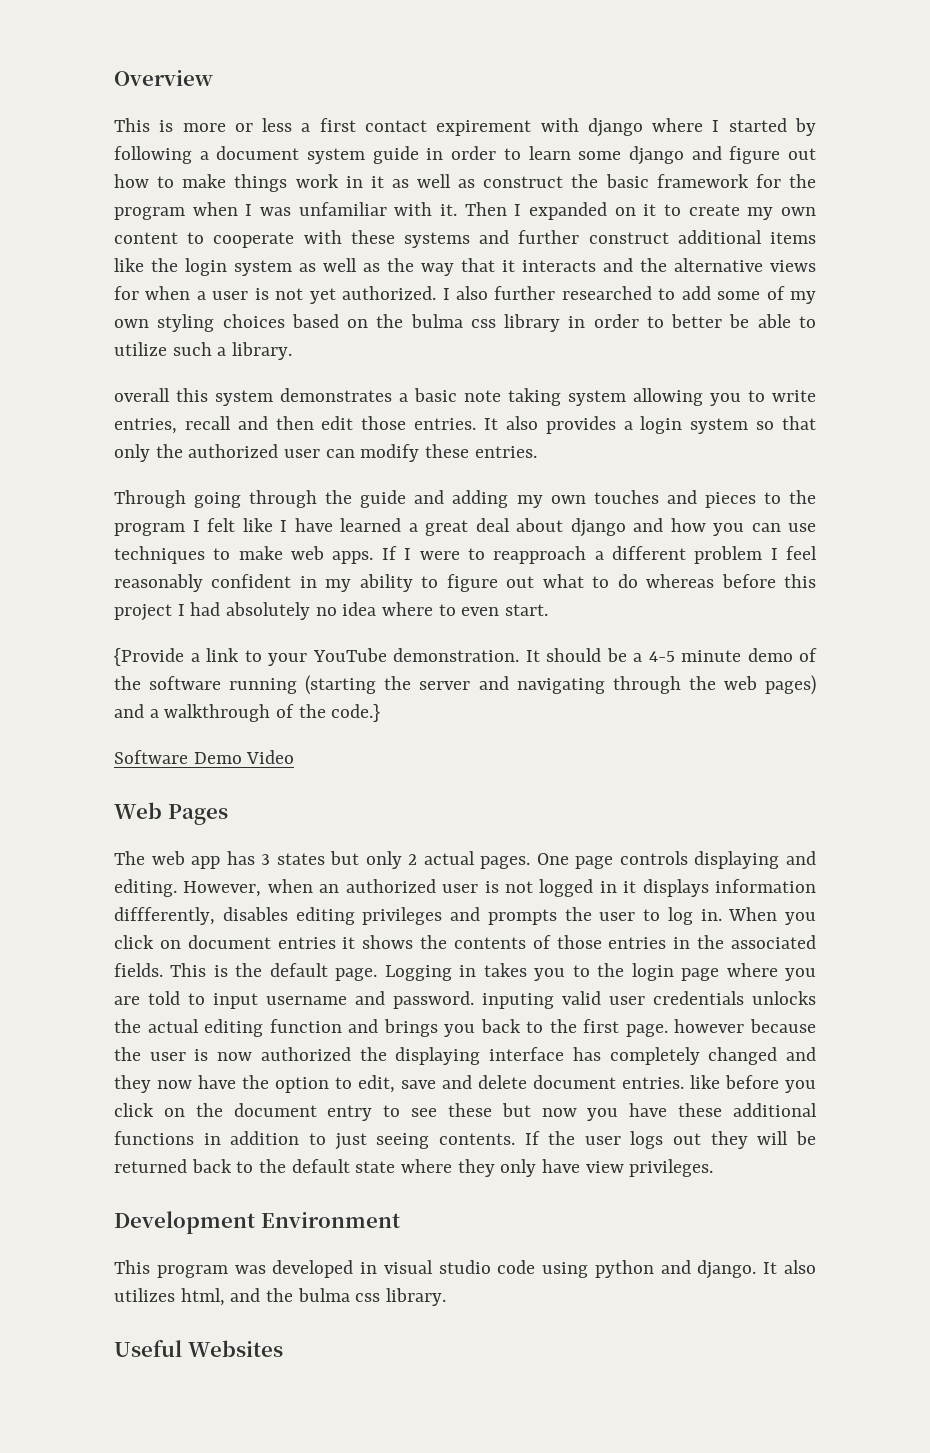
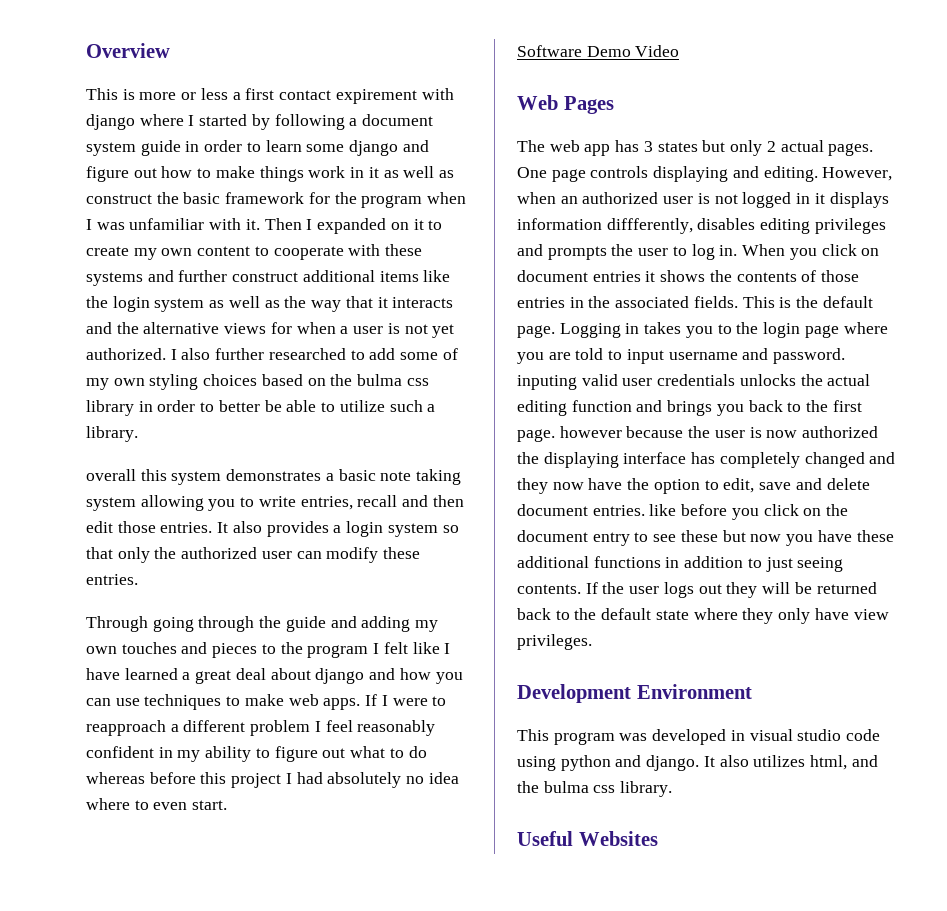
- {Provide a link to your YouTube demonstration. It should be a 4-5 minute demo of the software running (starting the server and navigating through the web pages) and a walkthrough of the code.}

